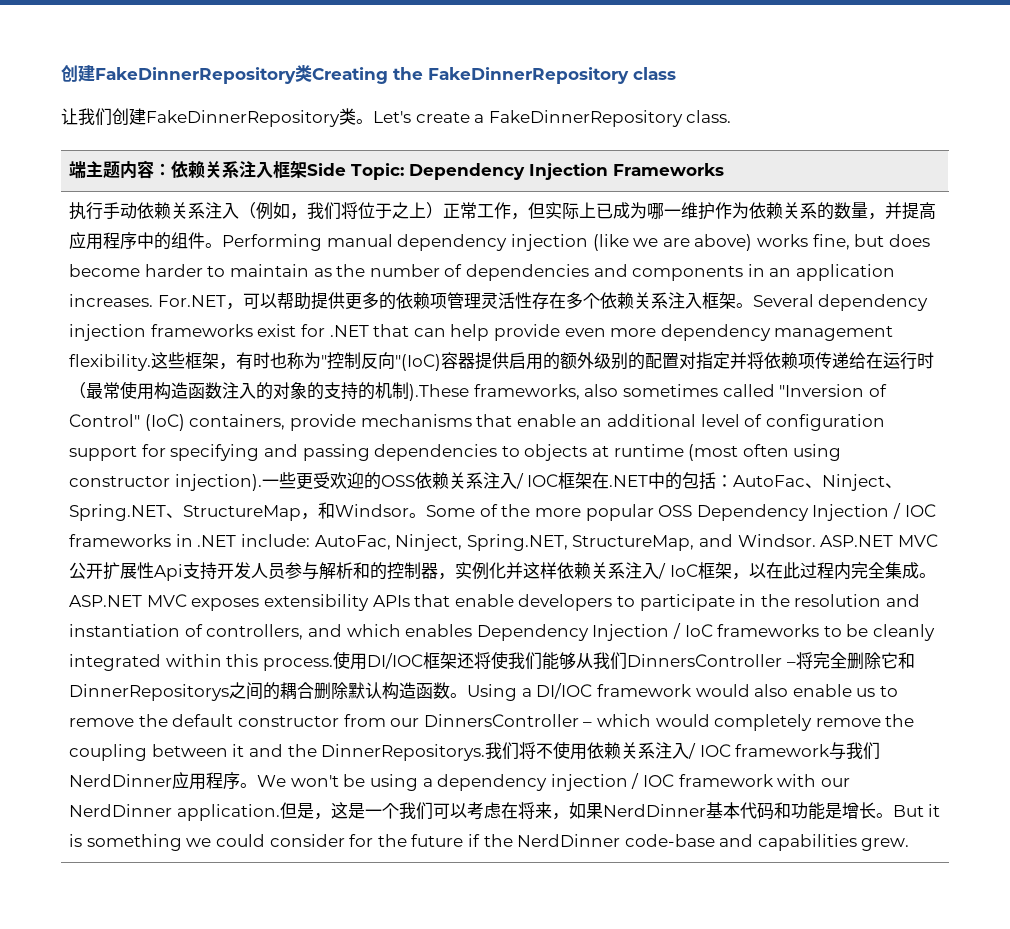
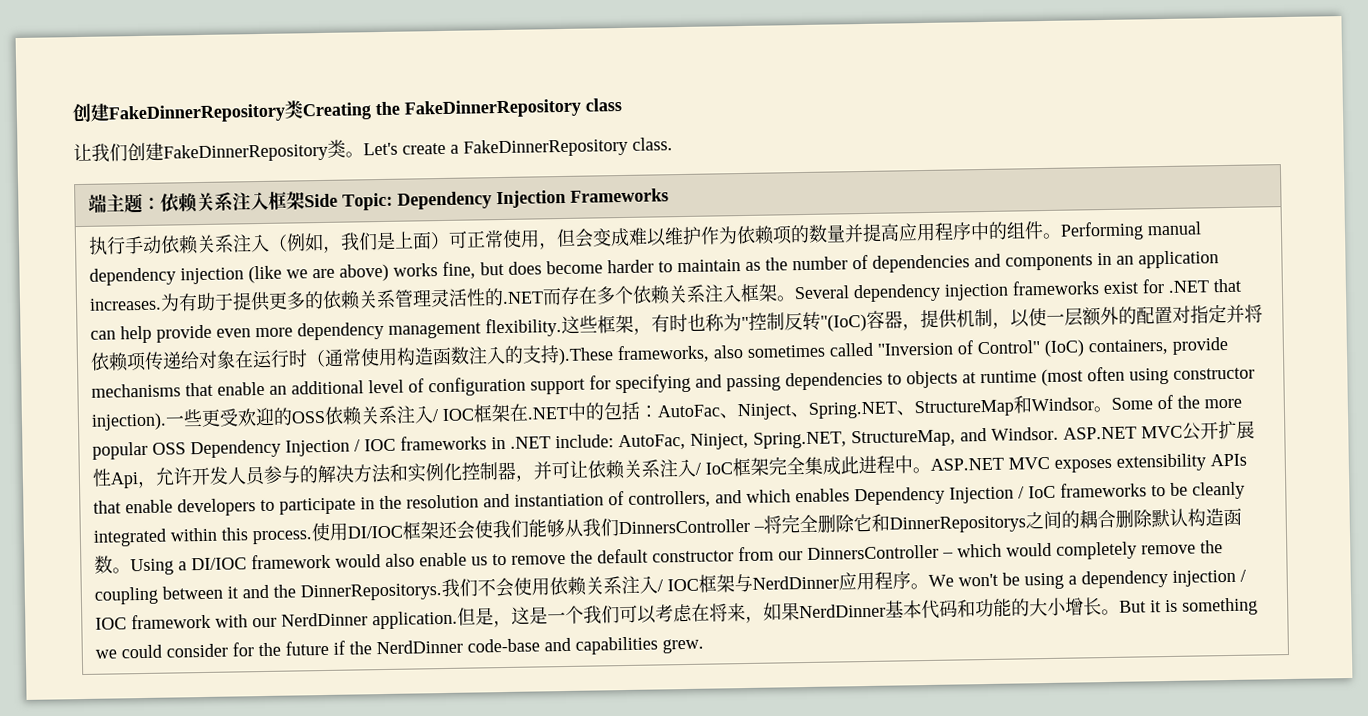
- 端主题内容：依赖关系注入框架Side Topic: Dependency Injection Frameworks
+ 端主题：依赖关系注入框架Side Topic: Dependency Injection Frameworks
- 执行手动依赖关系注入（例如，我们将位于之上）正常工作，但实际上已成为哪一维护作为依赖关系的数量，并提高应用程序中的组件。
+ 执行手动依赖关系注入（例如，我们是上面）可正常使用，但会变成难以维护作为依赖项的数量并提高应用程序中的组件。
- For.NET，可以帮助提供更多的依赖项管理灵活性存在多个依赖关系注入框架。
+ 为有助于提供更多的依赖关系管理灵活性的.NET而存在多个依赖关系注入框架。
- 这些框架，有时也称为"控制反向"(IoC)容器提供启用的额外级别的配置对指定并将依赖项传递给在运行时（最常使用构造函数注入的对象的支持的机制).These frameworks, also sometimes called "Inversion of Control" (IoC) containers, provide mechanisms that enable an additional level of configuration support for specifying and passing dependencies to objects at runtime (most often using constructor injection).
+ 这些框架，有时也称为"控制反转"(IoC)容器，提供机制，以使一层额外的配置对指定并将依赖项传递给对象在运行时（通常使用构造函数注入的支持).These frameworks, also sometimes called "Inversion of Control" (IoC) containers, provide mechanisms that enable an additional level of configuration support for specifying and passing dependencies to objects at runtime (most often using constructor injection).
- 一些更受欢迎的OSS依赖关系注入/ IOC框架在.NET中的包括：AutoFac、Ninject、Spring.NET、StructureMap，和Windsor。
+ 一些更受欢迎的OSS依赖关系注入/ IOC框架在.NET中的包括：AutoFac、Ninject、Spring.NET、StructureMap和Windsor。
- ASP.NET MVC公开扩展性Api支持开发人员参与解析和的控制器，实例化并这样依赖关系注入/ IoC框架，以在此过程内完全集成。
+ ASP.NET MVC公开扩展性Api，允许开发人员参与的解决方法和实例化控制器，并可让依赖关系注入/ IoC框架完全集成此进程中。
- 使用DI/IOC框架还将使我们能够从我们DinnersController –将完全删除它和DinnerRepositorys之间的耦合删除默认构造函数。
+ 使用DI/IOC框架还会使我们能够从我们DinnersController –将完全删除它和DinnerRepositorys之间的耦合删除默认构造函数。
- 我们将不使用依赖关系注入/ IOC framework与我们NerdDinner应用程序。
+ 我们不会使用依赖关系注入/ IOC框架与NerdDinner应用程序。
- 但是，这是一个我们可以考虑在将来，如果NerdDinner基本代码和功能是增长。
+ 但是，这是一个我们可以考虑在将来，如果NerdDinner基本代码和功能的大小增长。

